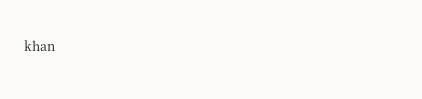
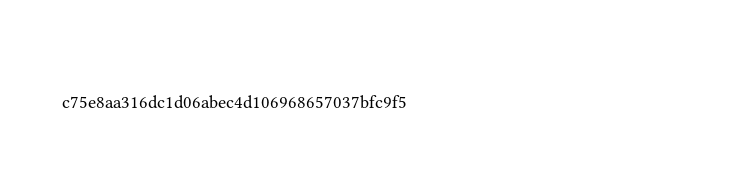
- khan
+ c75e8aa316dc1d06abec4d106968657037bfc9f5

